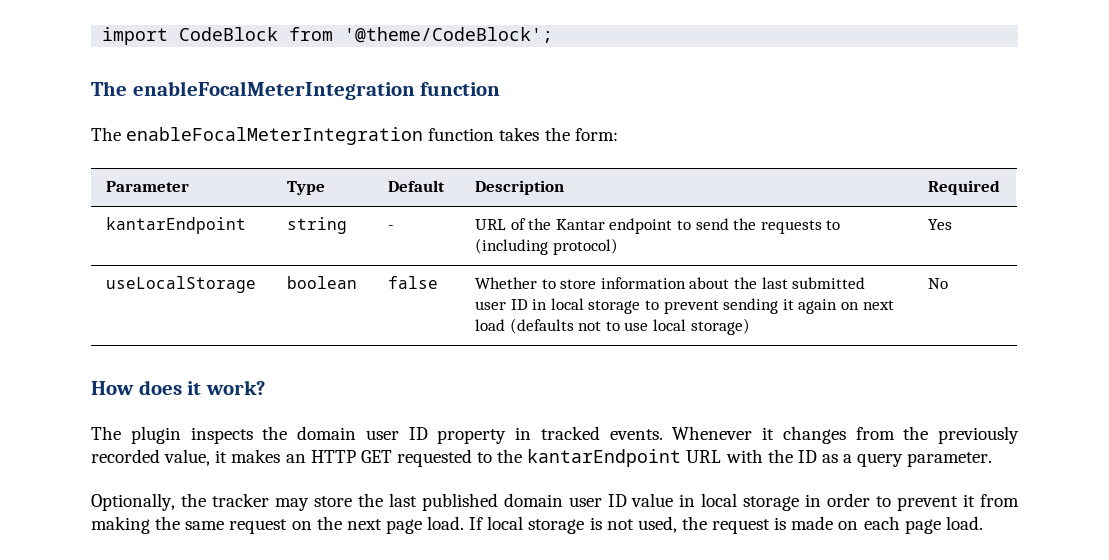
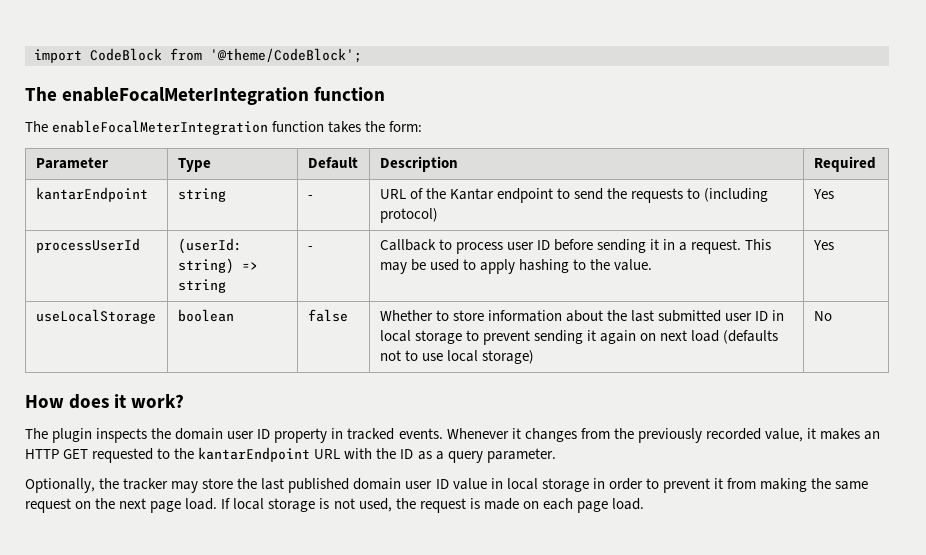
+ processUserId | (userId: string) => string | - | Callback to process user ID before sending it in a request. This may be used to apply hashing to the value. | Yes

